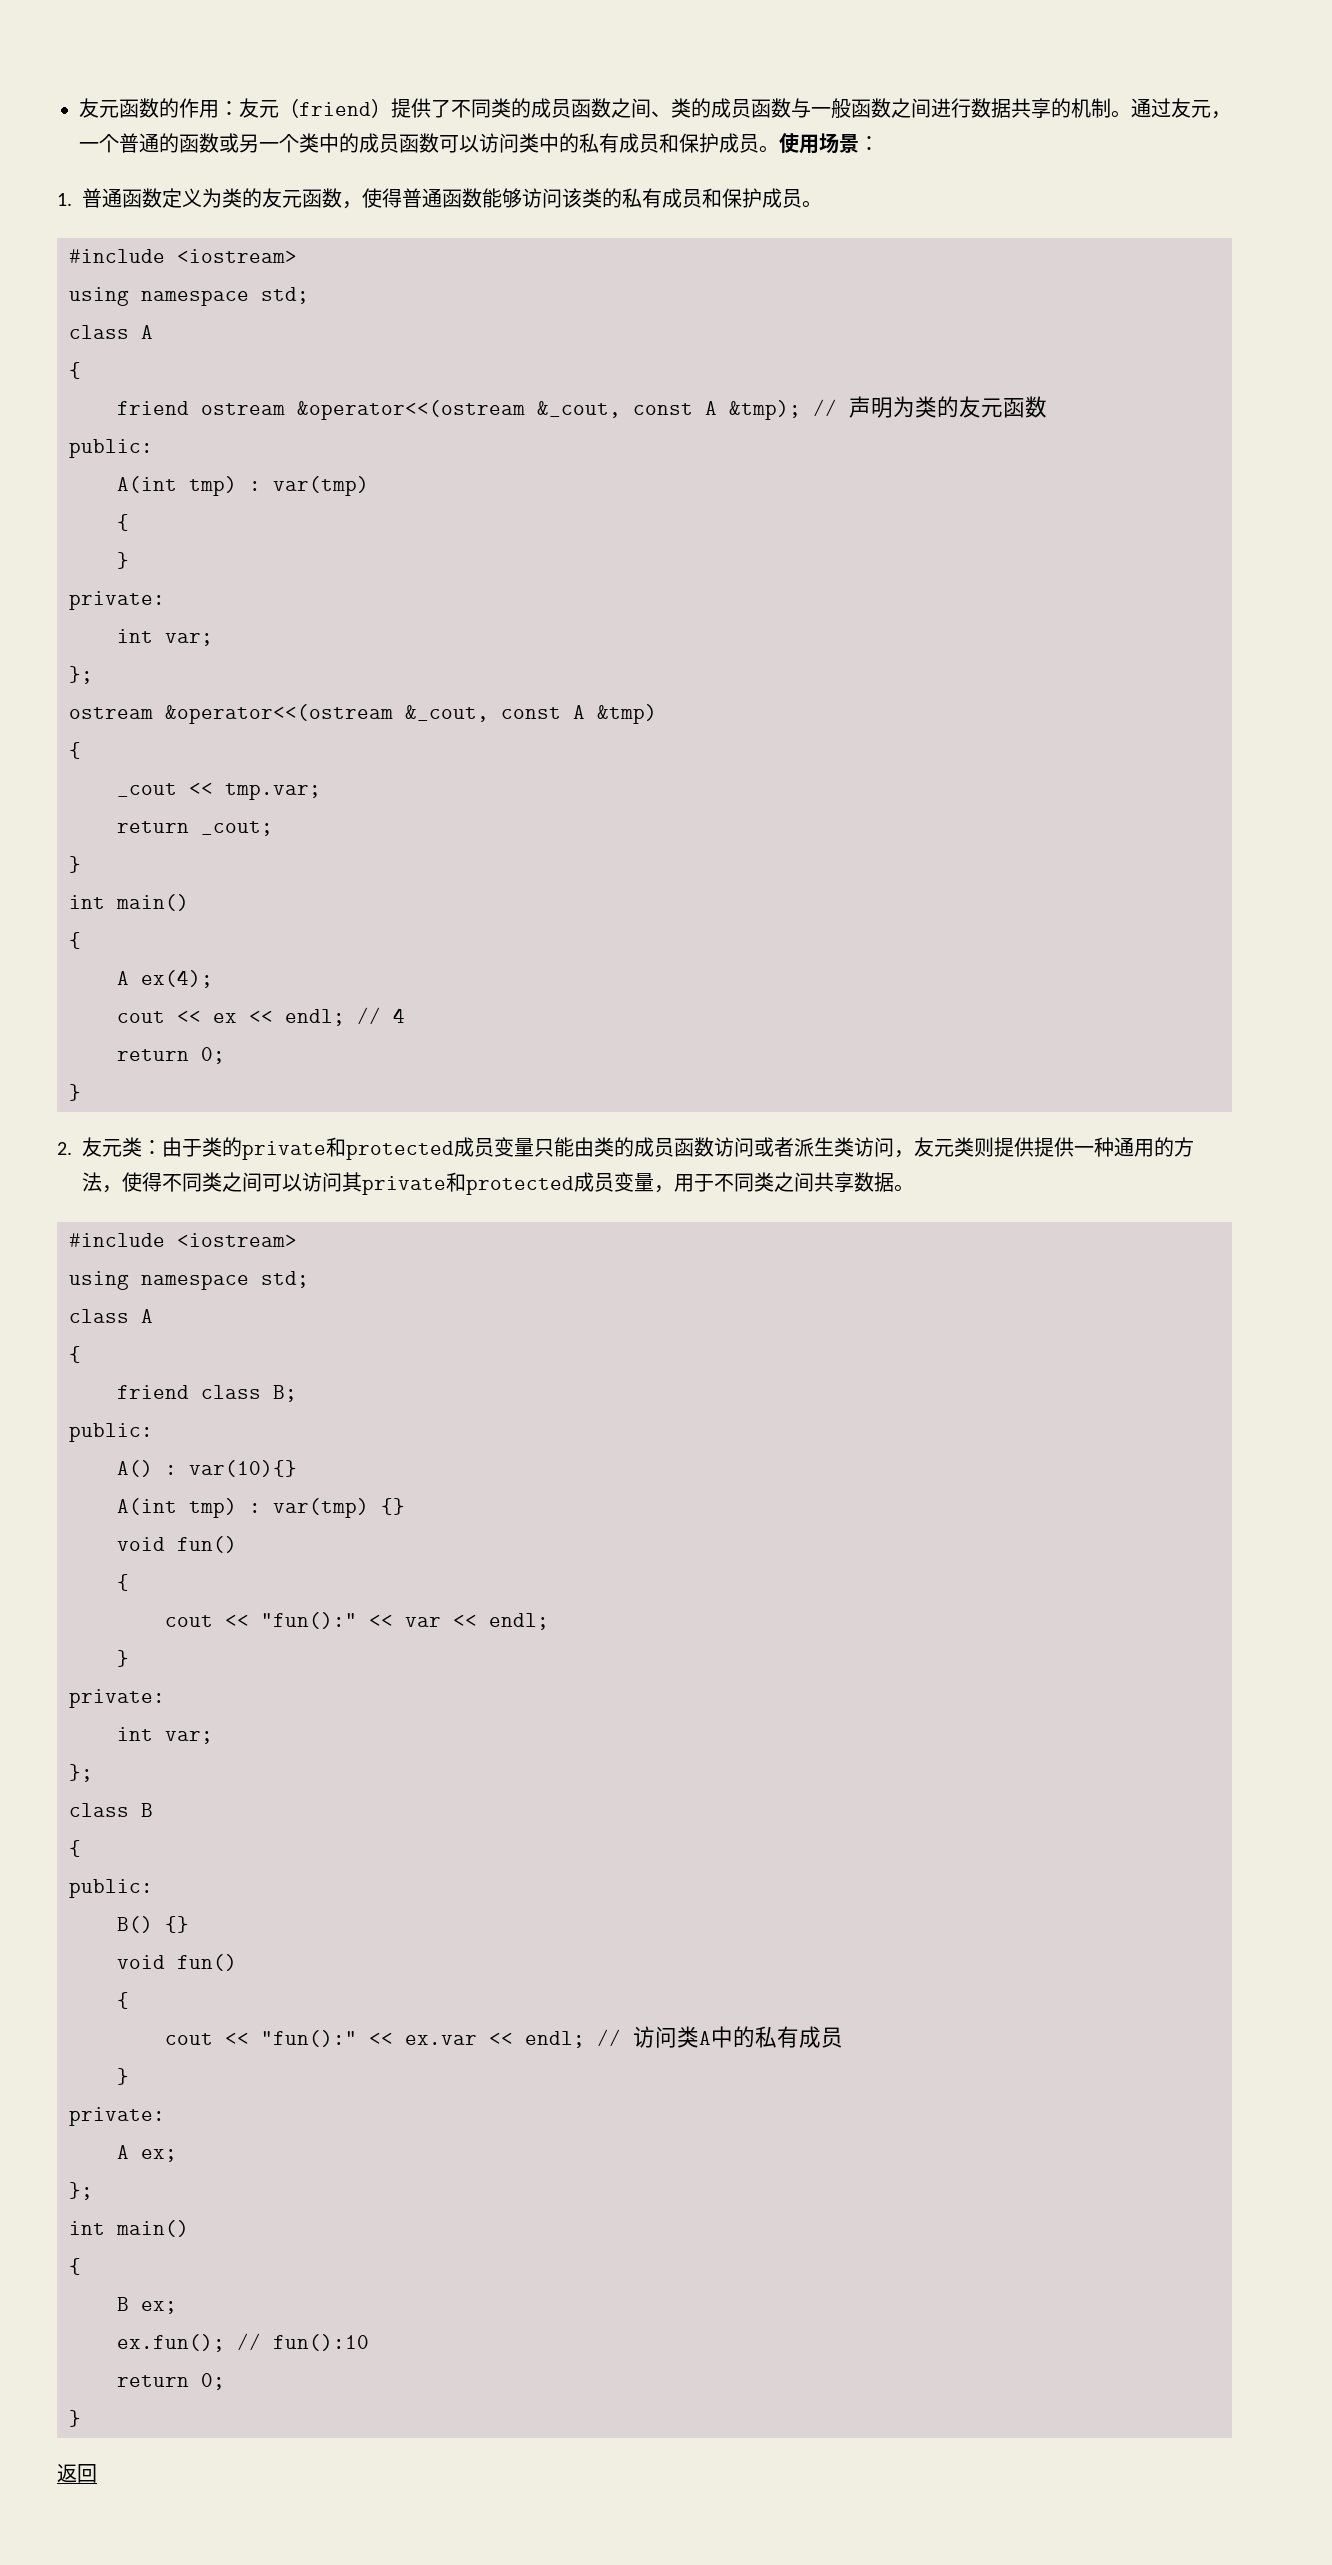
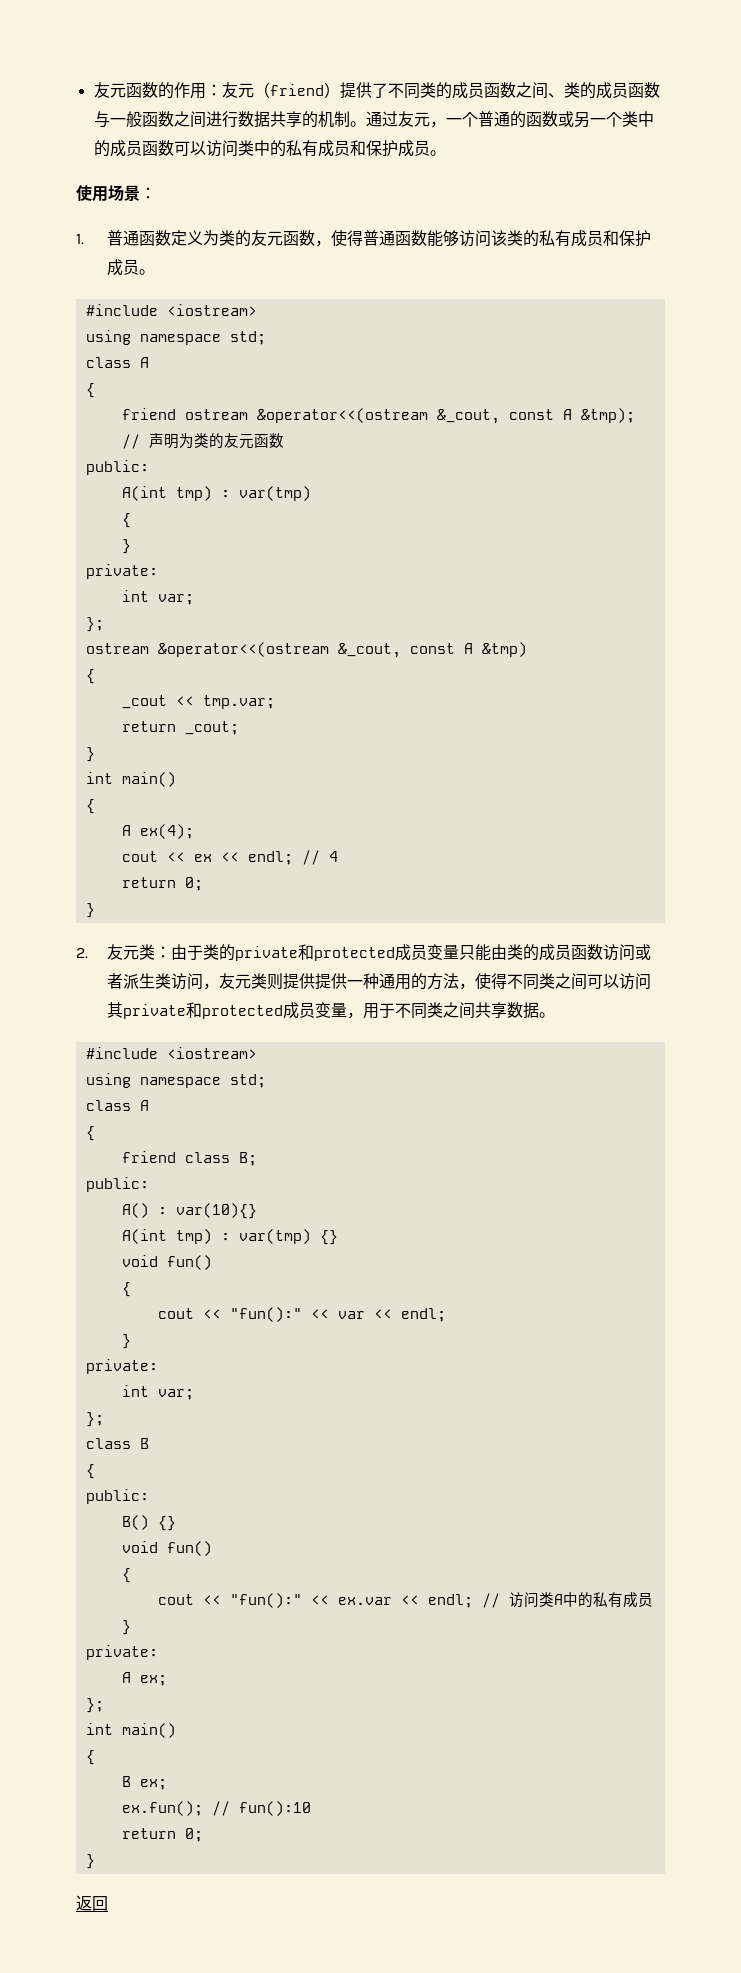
- 通过友元，一个普通的函数或另一个类中的成员函数可以访问类中的私有成员和保护成员。使用场景：
+ 通过友元，一个普通的函数或另一个类中的成员函数可以访问类中的私有成员和保护成员。
+ 使用场景：

